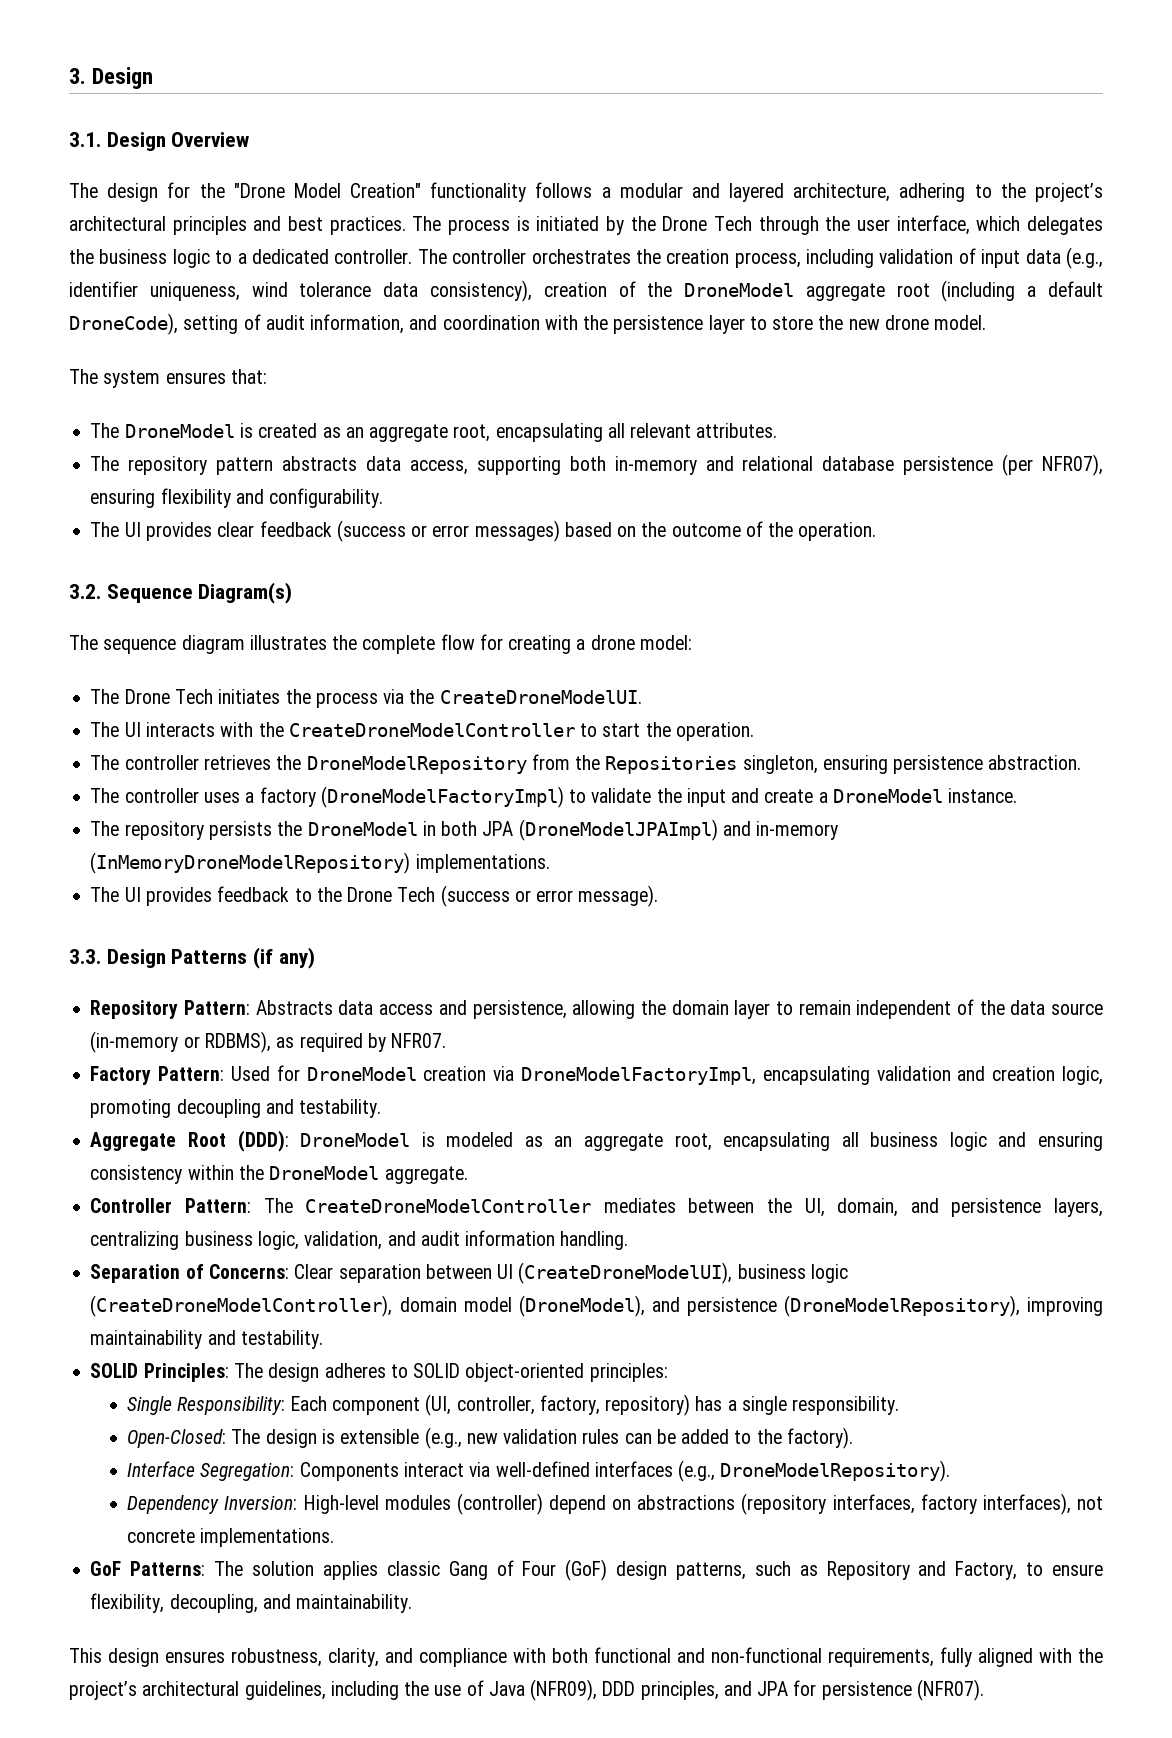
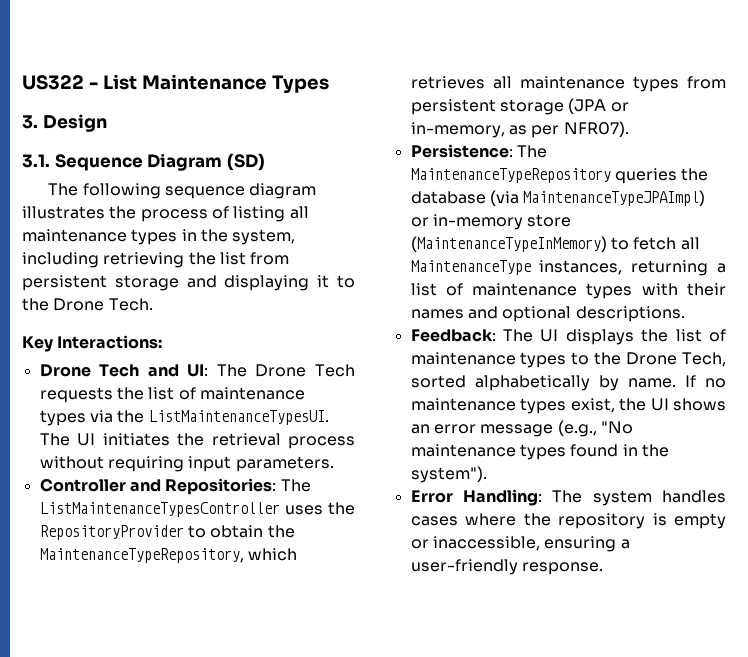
+ US322 - List Maintenance Types
  3. Design
- 3.1. Design Overview
- The design for the "Drone Model Creation" functionality follows a modular and layered architecture, adhering to the project’s architectural principles and best practices. The process is initiated by the Drone Tech through the user interface, which delegates the business logic to a dedicated controller. The controller orchestrates the creation process, including validation of input data (e.g., identifier uniqueness, wind tolerance data consistency), creation of the DroneModel aggregate root (including a default DroneCode), setting of audit information, and coordination with the persistence layer to store the new drone model.
- The system ensures that:
- The DroneModel is created as an aggregate root, encapsulating all relevant attributes.
- The repository pattern abstracts data access, supporting both in-memory and relational database persistence (per NFR07), ensuring flexibility and configurability.
- The UI provides clear feedback (success or error messages) based on the outcome of the operation.
- 3.2. Sequence Diagram(s)
- The sequence diagram illustrates the complete flow for creating a drone model:
- The Drone Tech initiates the process via the CreateDroneModelUI.
- The UI interacts with the CreateDroneModelController to start the operation.
- The controller retrieves the DroneModelRepository from the Repositories singleton, ensuring persistence abstraction.
- The controller uses a factory (DroneModelFactoryImpl) to validate the input and create a DroneModel instance.
- The repository persists the DroneModel in both JPA (DroneModelJPAImpl) and in-memory (InMemoryDroneModelRepository) implementations.
- The UI provides feedback to the Drone Tech (success or error message).
- 3.3. Design Patterns (if any)
- Repository Pattern: Abstracts data access and persistence, allowing the domain layer to remain independent of the data source (in-memory or RDBMS), as required by NFR07.
- Factory Pattern: Used for DroneModel creation via DroneModelFactoryImpl, encapsulating validation and creation logic, promoting decoupling and testability.
- Aggregate Root (DDD): DroneModel is modeled as an aggregate root, encapsulating all business logic and ensuring consistency within the DroneModel aggregate.
- Controller Pattern: The CreateDroneModelController mediates between the UI, domain, and persistence layers, centralizing business logic, validation, and audit information handling.
- Separation of Concerns: Clear separation between UI (CreateDroneModelUI), business logic (CreateDroneModelController), domain model (DroneModel), and persistence (DroneModelRepository), improving maintainability and testability.
- SOLID Principles: The design adheres to SOLID object-oriented principles:
- Single Responsibility: Each component (UI, controller, factory, repository) has a single responsibility.
- Open-Closed: The design is extensible (e.g., new validation rules can be added to the factory).
- Interface Segregation: Components interact via well-defined interfaces (e.g., DroneModelRepository).
- Dependency Inversion: High-level modules (controller) depend on abstractions (repository interfaces, factory interfaces), not concrete implementations.
- GoF Patterns: The solution applies classic Gang of Four (GoF) design patterns, such as Repository and Factory, to ensure flexibility, decoupling, and maintainability.
- This design ensures robustness, clarity, and compliance with both functional and non-functional requirements, fully aligned with the project’s architectural guidelines, including the use of Java (NFR09), DDD principles, and JPA for persistence (NFR07).
+ 3.1. Sequence Diagram (SD)
+ The following sequence diagram illustrates the process of listing all maintenance types in the system, including retrieving the list from persistent storage and displaying it to the Drone Tech.
+ Key Interactions:
+ Drone Tech and UI: The Drone Tech requests the list of maintenance types via the ListMaintenanceTypesUI. The UI initiates the retrieval process without requiring input parameters.
+ Controller and Repositories: The ListMaintenanceTypesController uses the RepositoryProvider to obtain the MaintenanceTypeRepository, which retrieves all maintenance types from persistent storage (JPA or in-memory, as per NFR07).
+ Persistence: The MaintenanceTypeRepository queries the database (via MaintenanceTypeJPAImpl) or in-memory store (MaintenanceTypeInMemory) to fetch all MaintenanceType instances, returning a list of maintenance types with their names and optional descriptions.
+ Feedback: The UI displays the list of maintenance types to the Drone Tech, sorted alphabetically by name. If no maintenance types exist, the UI shows an error message (e.g., "No maintenance types found in the system").
+ Error Handling: The system handles cases where the repository is empty or inaccessible, ensuring a user-friendly response.

